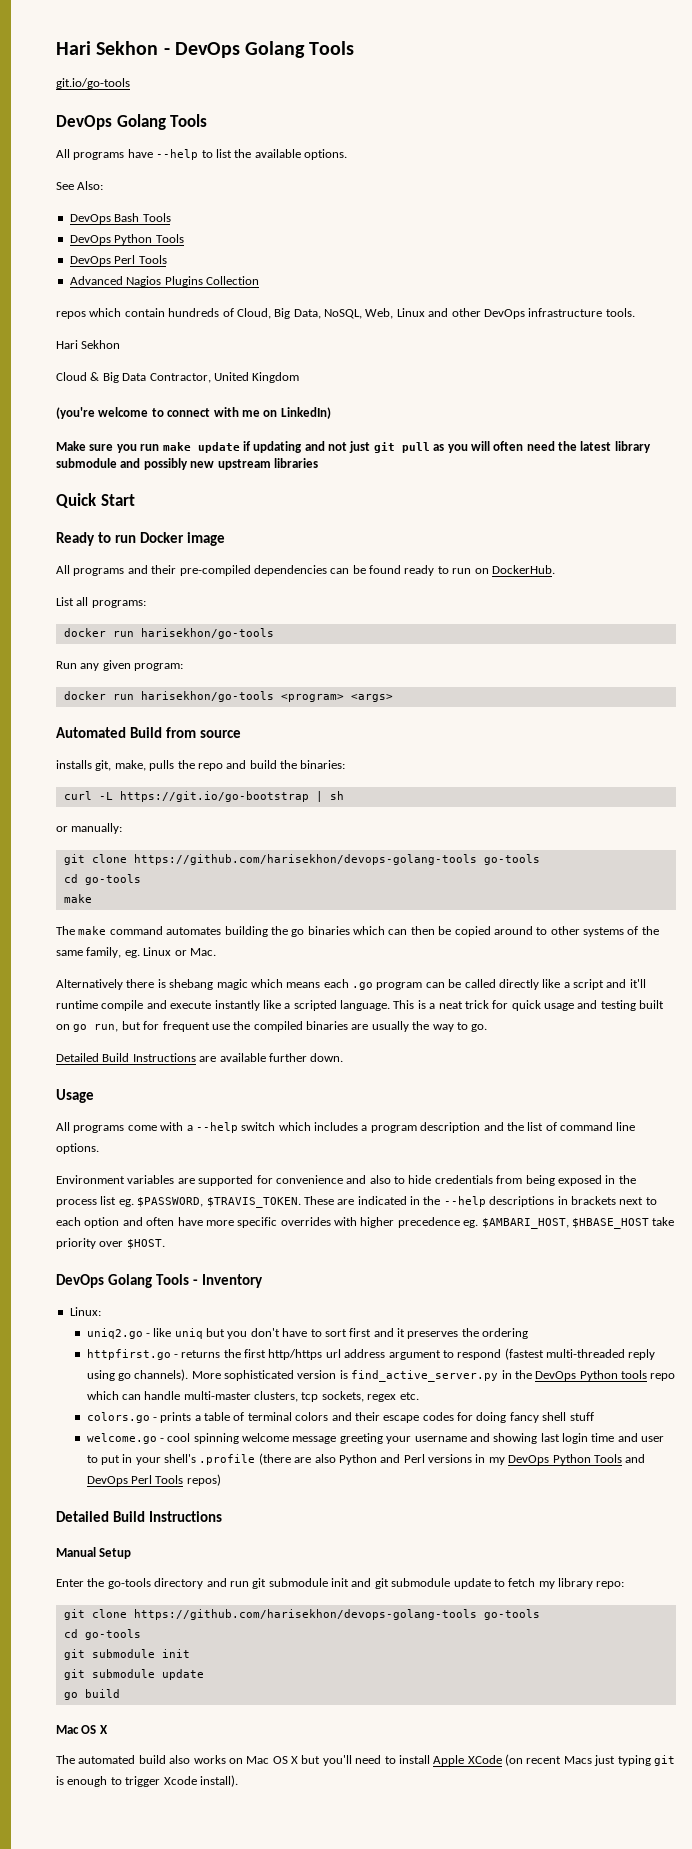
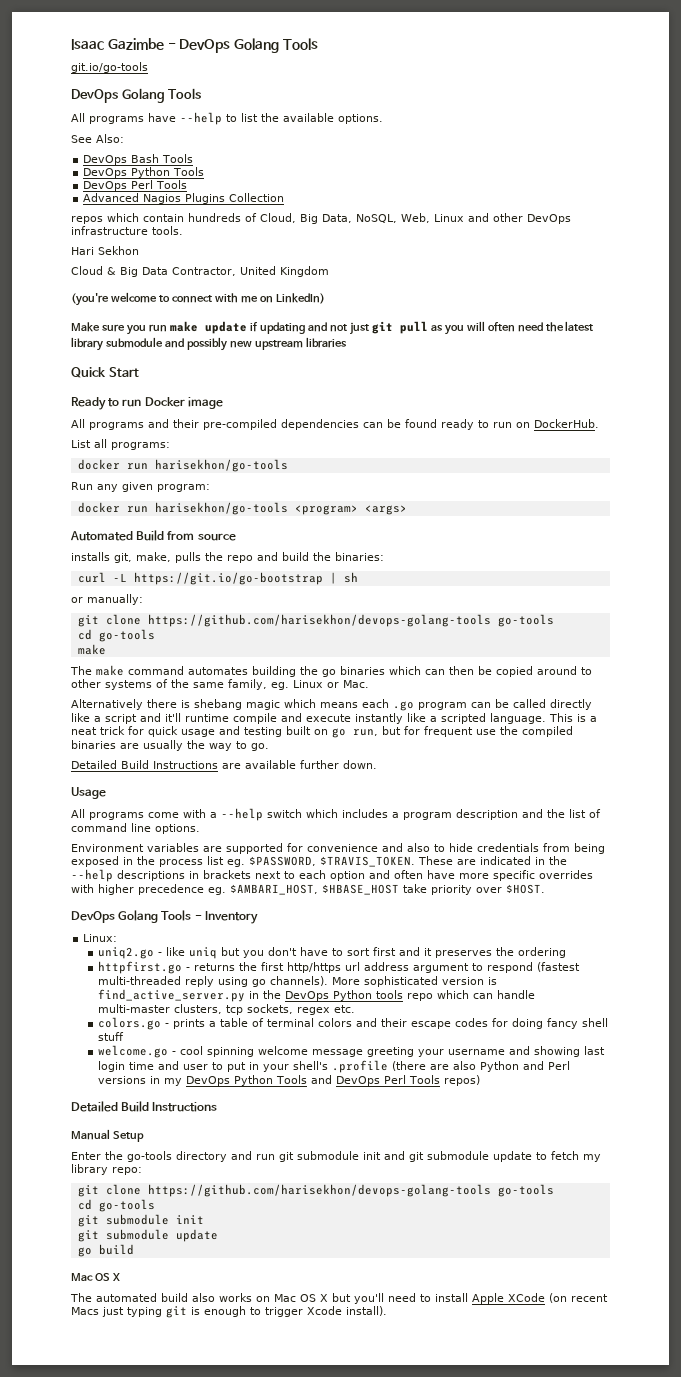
- Hari Sekhon - DevOps Golang Tools
+ Isaac Gazimbe - DevOps Golang Tools

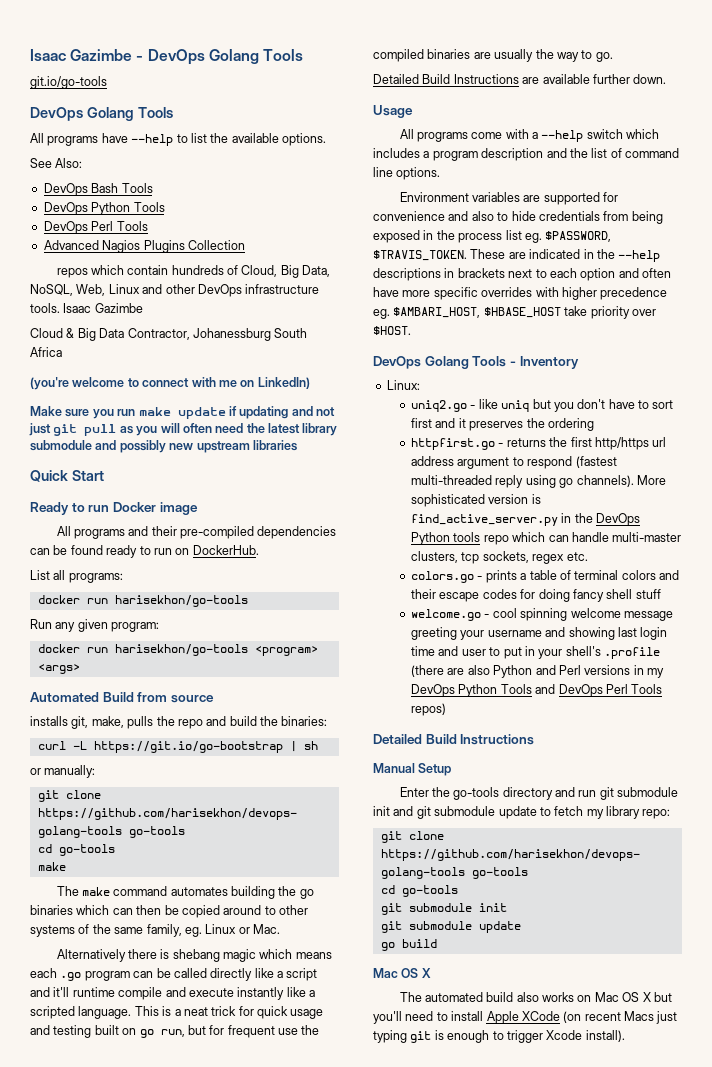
- repos which contain hundreds of Cloud, Big Data, NoSQL, Web, Linux and other DevOps infrastructure tools.
- Hari Sekhon
+ repos which contain hundreds of Cloud, Big Data, NoSQL, Web, Linux and other DevOps infrastructure tools. Isaac Gazimbe
- Cloud & Big Data Contractor, United Kingdom
+ Cloud & Big Data Contractor, Johanessburg South Africa

